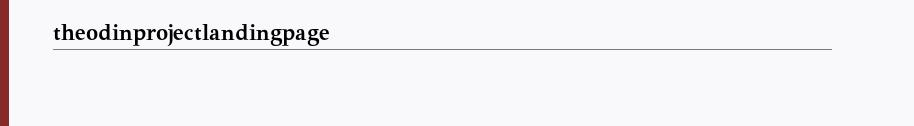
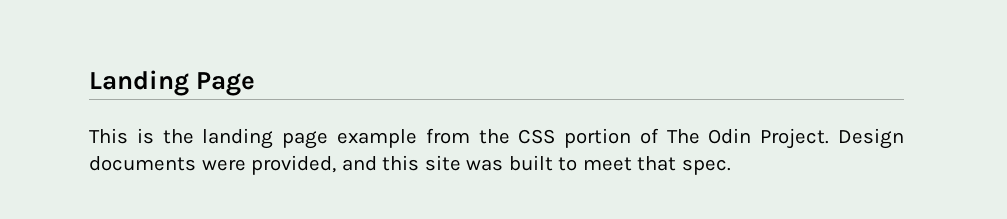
- theodinprojectlandingpage
+ Landing Page
+ This is the landing page example from the CSS portion of The Odin Project. Design documents were provided, and this site was built to meet that spec.

